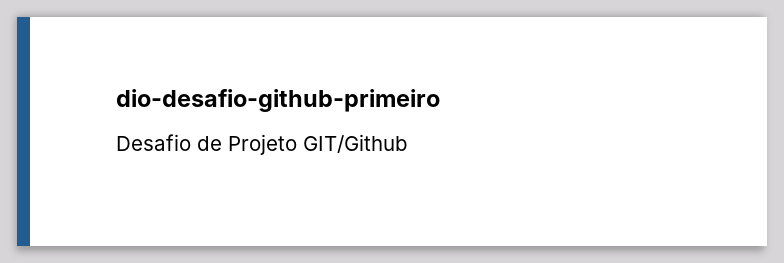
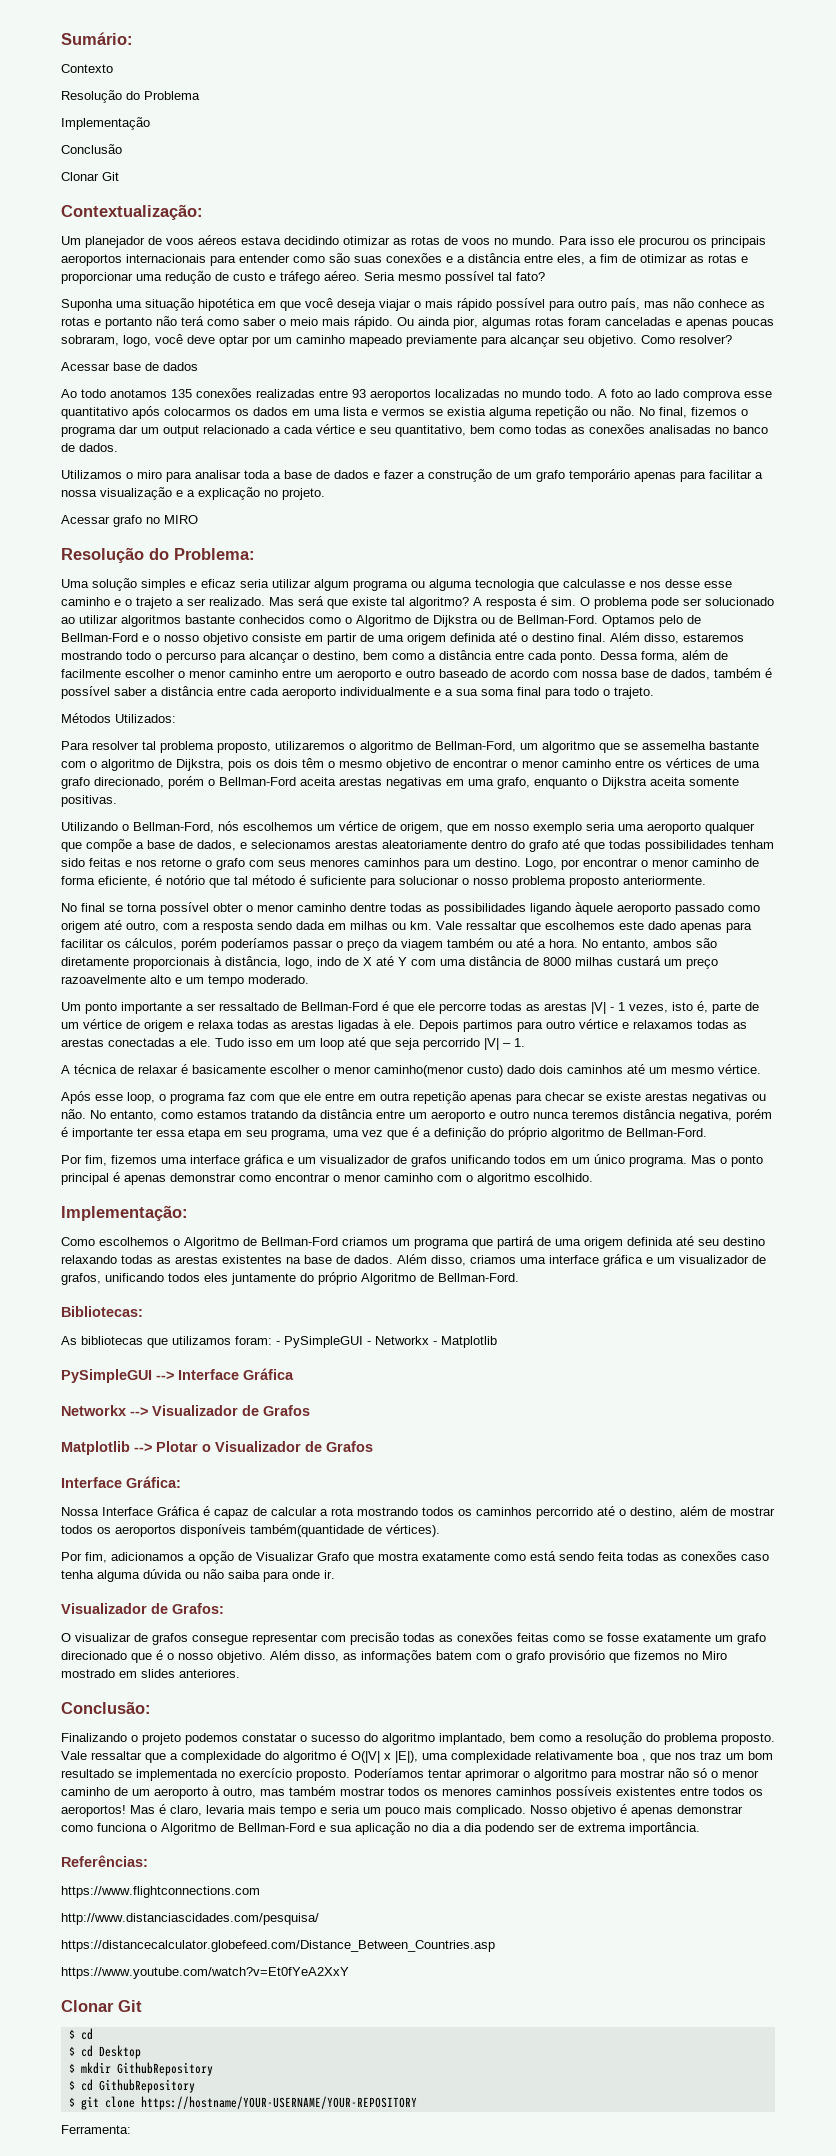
- dio-desafio-github-primeiro
- Desafio de Projeto GIT/Github
+ Sumário:
+ Contexto
+ Resolução do Problema
+ Implementação
+ Conclusão
+ Clonar Git
+ Contextualização:
+ Um planejador de voos aéreos estava decidindo otimizar as rotas de voos no mundo. Para isso ele procurou os principais aeroportos internacionais para entender como são suas conexões e a distância entre eles, a fim de otimizar as rotas e proporcionar uma redução de custo e tráfego aéreo. Seria mesmo possível tal fato?
+ Suponha uma situação hipotética em que você deseja viajar o mais rápido possível para outro país, mas não conhece as rotas e portanto não terá como saber o meio mais rápido. Ou ainda pior, algumas rotas foram canceladas e apenas poucas sobraram, logo, você deve optar por um caminho mapeado previamente para alcançar seu objetivo. Como resolver?
+ Acessar base de dados
+ Ao todo anotamos 135 conexões realizadas entre 93 aeroportos localizadas no mundo todo. A foto ao lado comprova esse quantitativo após colocarmos os dados em uma lista e vermos se existia alguma repetição ou não. No final, fizemos o programa dar um output relacionado a cada vértice e seu quantitativo, bem como todas as conexões analisadas no banco de dados.
+ Utilizamos o miro para analisar toda a base de dados e fazer a construção de um grafo temporário apenas para facilitar a nossa visualização e a explicação no projeto.
+ Acessar grafo no MIRO
+ Resolução do Problema:
+ Uma solução simples e eficaz seria utilizar algum programa ou alguma tecnologia que calculasse e nos desse esse caminho e o trajeto a ser realizado. Mas será que existe tal algoritmo? A resposta é sim. O problema pode ser solucionado ao utilizar algoritmos bastante conhecidos como o Algoritmo de Dijkstra ou de Bellman-Ford. Optamos pelo de Bellman-Ford e o nosso objetivo consiste em partir de uma origem definida até o destino final. Além disso, estaremos mostrando todo o percurso para alcançar o destino, bem como a distância entre cada ponto. Dessa forma, além de facilmente escolher o menor caminho entre um aeroporto e outro baseado de acordo com nossa base de dados, também é possível saber a distância entre cada aeroporto individualmente e a sua soma final para todo o trajeto.
+ Métodos Utilizados:
+ Para resolver tal problema proposto, utilizaremos o algoritmo de Bellman-Ford, um algoritmo que se assemelha bastante com o algoritmo de Dijkstra, pois os dois têm o mesmo objetivo de encontrar o menor caminho entre os vértices de uma grafo direcionado, porém o Bellman-Ford aceita arestas negativas em uma grafo, enquanto o Dijkstra aceita somente positivas.
+ Utilizando o Bellman-Ford, nós escolhemos um vértice de origem, que em nosso exemplo seria uma aeroporto qualquer que compõe a base de dados, e selecionamos arestas aleatoriamente dentro do grafo até que todas possibilidades tenham sido feitas e nos retorne o grafo com seus menores caminhos para um destino. Logo, por encontrar o menor caminho de forma eficiente, é notório que tal método é suficiente para solucionar o nosso problema proposto anteriormente.
+ No final se torna possível obter o menor caminho dentre todas as possibilidades ligando àquele aeroporto passado como origem até outro, com a resposta sendo dada em milhas ou km. Vale ressaltar que escolhemos este dado apenas para facilitar os cálculos, porém poderíamos passar o preço da viagem também ou até a hora. No entanto, ambos são diretamente proporcionais à distância, logo, indo de X até Y com uma distância de 8000 milhas custará um preço razoavelmente alto e um tempo moderado.
+ Um ponto importante a ser ressaltado de Bellman-Ford é que ele percorre todas as arestas |V| - 1 vezes, isto é, parte de um vértice de origem e relaxa todas as arestas ligadas à ele. Depois partimos para outro vértice e relaxamos todas as arestas conectadas a ele. Tudo isso em um loop até que seja percorrido |V| – 1.
+ A técnica de relaxar é basicamente escolher o menor caminho(menor custo) dado dois caminhos até um mesmo vértice.
+ Após esse loop, o programa faz com que ele entre em outra repetição apenas para checar se existe arestas negativas ou não. No entanto, como estamos tratando da distância entre um aeroporto e outro nunca teremos distância negativa, porém é importante ter essa etapa em seu programa, uma vez que é a definição do próprio algoritmo de Bellman-Ford.
+ Por fim, fizemos uma interface gráfica e um visualizador de grafos unificando todos em um único programa. Mas o ponto principal é apenas demonstrar como encontrar o menor caminho com o algoritmo escolhido.
+ Implementação:
+ Como escolhemos o Algoritmo de Bellman-Ford criamos um programa que partirá de uma origem definida até seu destino relaxando todas as arestas existentes na base de dados. Além disso, criamos uma interface gráfica e um visualizador de grafos, unificando todos eles juntamente do próprio Algoritmo de Bellman-Ford.
+ Bibliotecas:
+ As bibliotecas que utilizamos foram: - PySimpleGUI - Networkx - Matplotlib
+ PySimpleGUI --> Interface Gráfica
+ Networkx --> Visualizador de Grafos
+ Matplotlib --> Plotar o Visualizador de Grafos
+ Interface Gráfica:
+ Nossa Interface Gráfica é capaz de calcular a rota mostrando todos os caminhos percorrido até o destino, além de mostrar todos os aeroportos disponíveis também(quantidade de vértices).
+ Por fim, adicionamos a opção de Visualizar Grafo que mostra exatamente como está sendo feita todas as conexões caso tenha alguma dúvida ou não saiba para onde ir.
+ Visualizador de Grafos:
+ O visualizar de grafos consegue representar com precisão todas as conexões feitas como se fosse exatamente um grafo direcionado que é o nosso objetivo. Além disso, as informações batem com o grafo provisório que fizemos no Miro mostrado em slides anteriores.
+ Conclusão:
+ Finalizando o projeto podemos constatar o sucesso do algoritmo implantado, bem como a resolução do problema proposto. Vale ressaltar que a complexidade do algoritmo é O(|V| x |E|), uma complexidade relativamente boa , que nos traz um bom resultado se implementada no exercício proposto. Poderíamos tentar aprimorar o algoritmo para mostrar não só o menor caminho de um aeroporto à outro, mas também mostrar todos os menores caminhos possíveis existentes entre todos os aeroportos! Mas é claro, levaria mais tempo e seria um pouco mais complicado. Nosso objetivo é apenas demonstrar como funciona o Algoritmo de Bellman-Ford e sua aplicação no dia a dia podendo ser de extrema importância.
+ Referências:
+ https://www.flightconnections.com
+ http://www.distanciascidades.com/pesquisa/
+ https://distancecalculator.globefeed.com/Distance_Between_Countries.asp
+ https://www.youtube.com/watch?v=Et0fYeA2XxY
+ Clonar Git
+ $ cd
+ $ cd Desktop
+ $ mkdir GithubRepository
+ $ cd GithubRepository
+ $ git clone https://hostname/YOUR-USERNAME/YOUR-REPOSITORY
+ Ferramenta:

